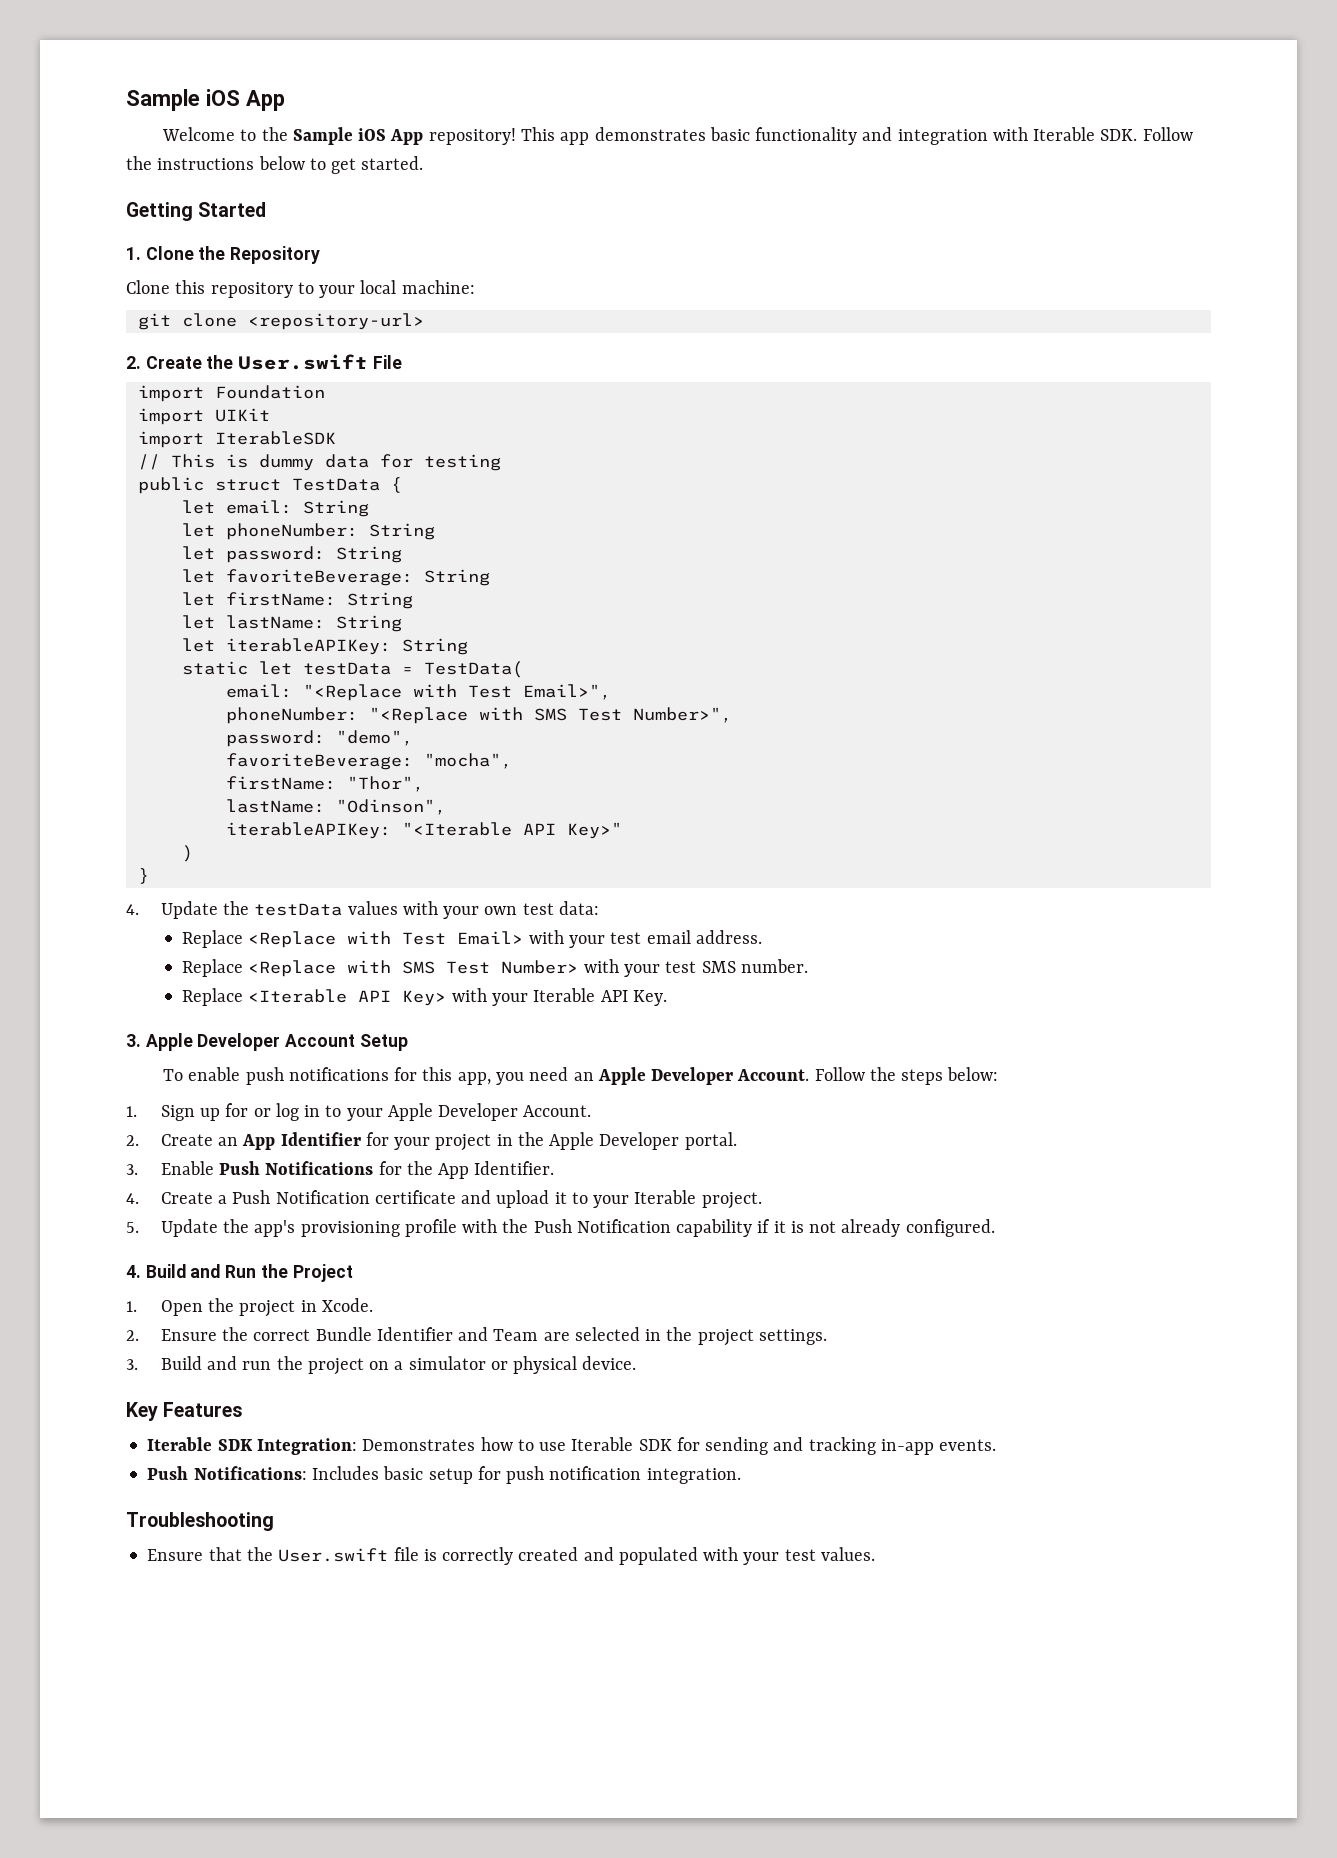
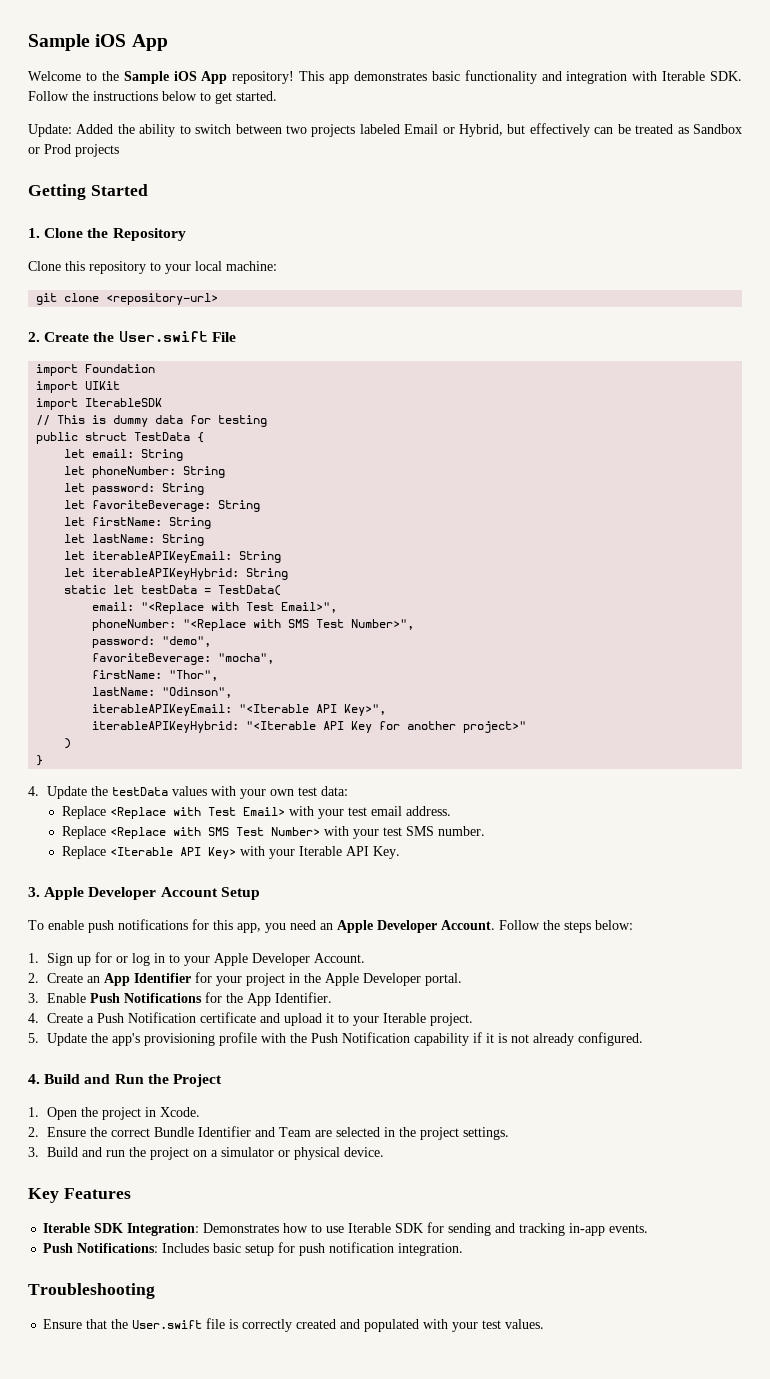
+ Update: Added the ability to switch between two projects labeled Email or Hybrid, but effectively can be treated as Sandbox or Prod projects
- let iterableAPIKey: String
+ let iterableAPIKeyEmail: String
+ let iterableAPIKeyHybrid: String
- iterableAPIKey: "<Iterable API Key>"
+ iterableAPIKeyEmail: "<Iterable API Key>",
+ iterableAPIKeyHybrid: "<Iterable API Key for another project>"

